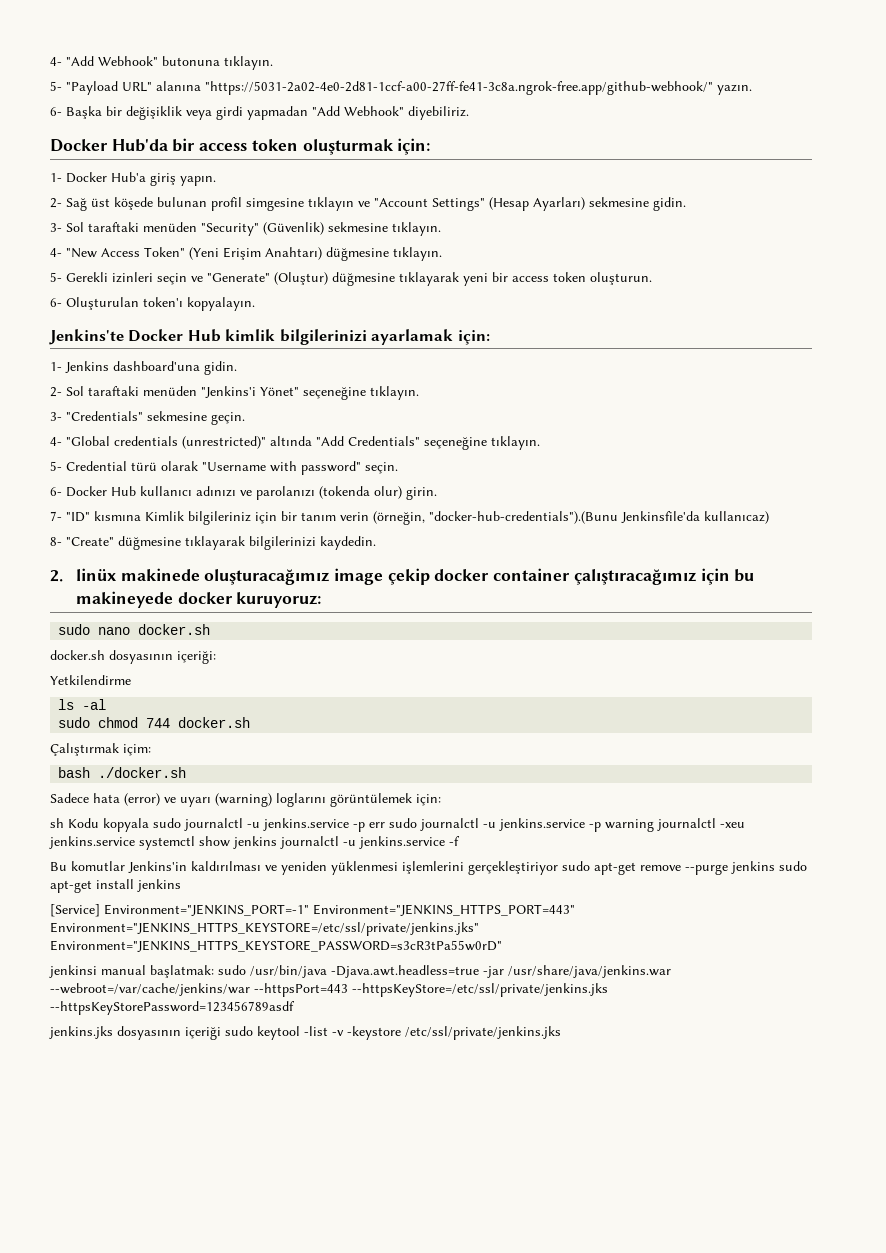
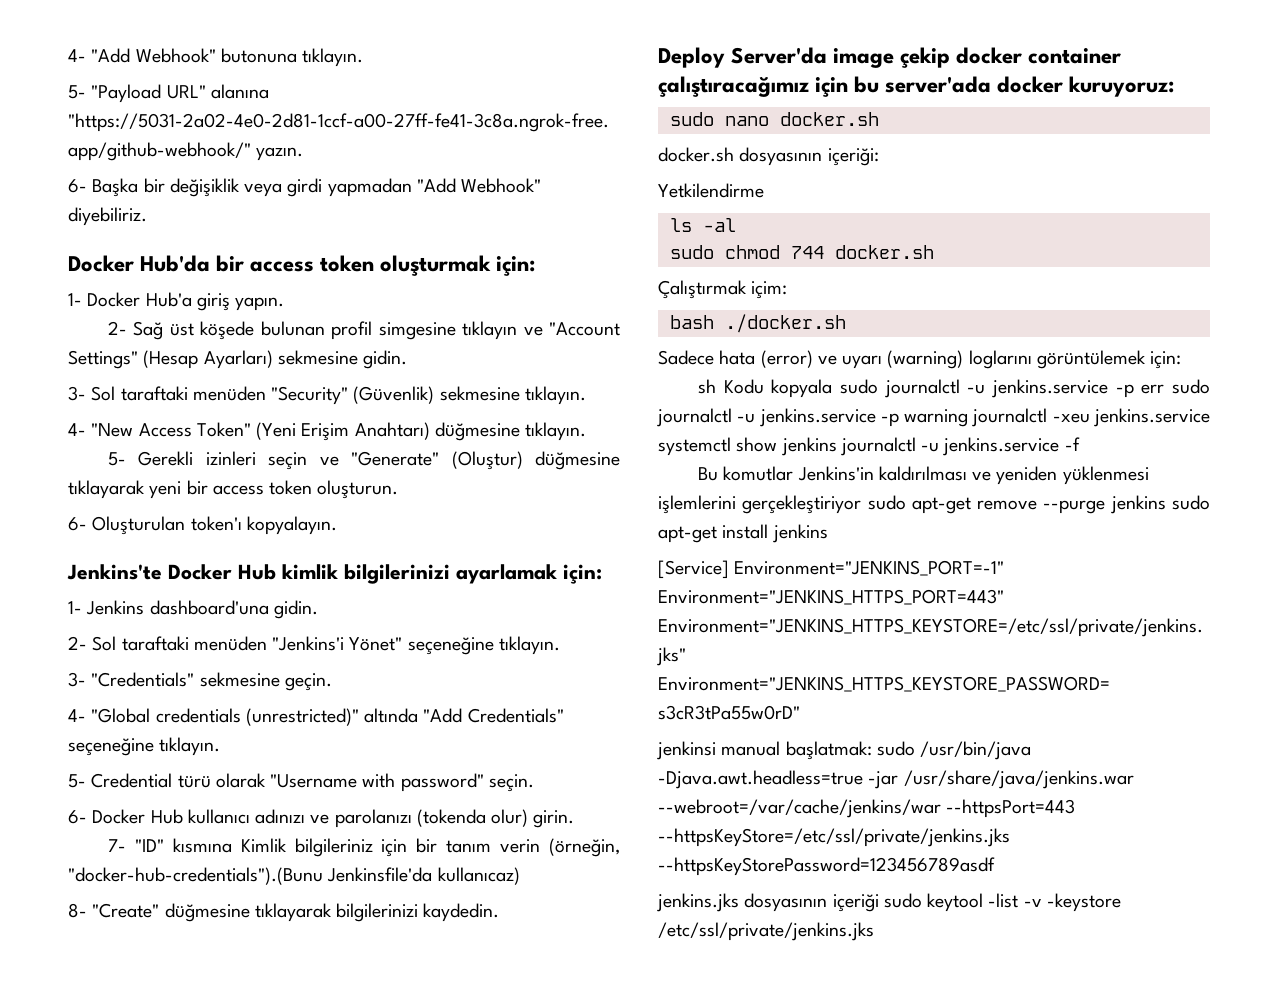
- 2. linüx makinede oluşturacağımız image çekip docker container çalıştıracağımız için bu makineyede docker kuruyoruz:
+ Deploy Server'da image çekip docker container çalıştıracağımız için bu server'ada docker kuruyoruz:

